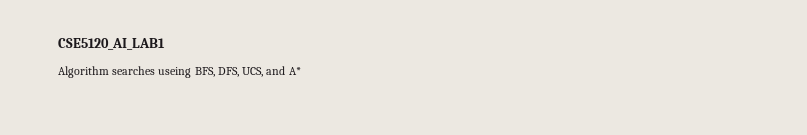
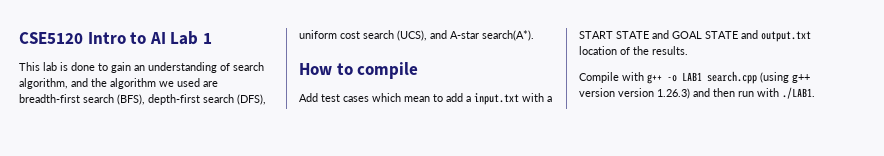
- CSE5120_AI_LAB1
- Algorithm searches useing BFS, DFS, UCS, and A*
+ CSE5120 Intro to AI Lab 1
+ This lab is done to gain an understanding of search algorithm, and the algorithm we used are breadth-first search (BFS), depth-first search (DFS), uniform cost search (UCS), and A-star search(A*).
+ How to compile
+ Add test cases which mean to add a input.txt with a START STATE and GOAL STATE and output.txt location of the results.
+ Compile with g++ -o LAB1 search.cpp (using g++ version version 1.26.3) and then run with ./LAB1.

